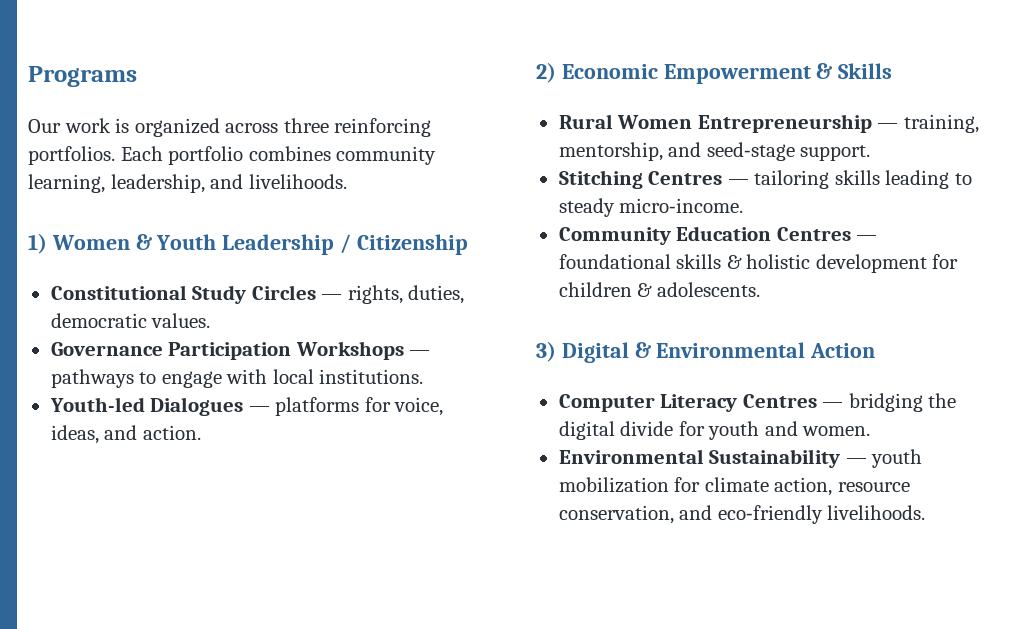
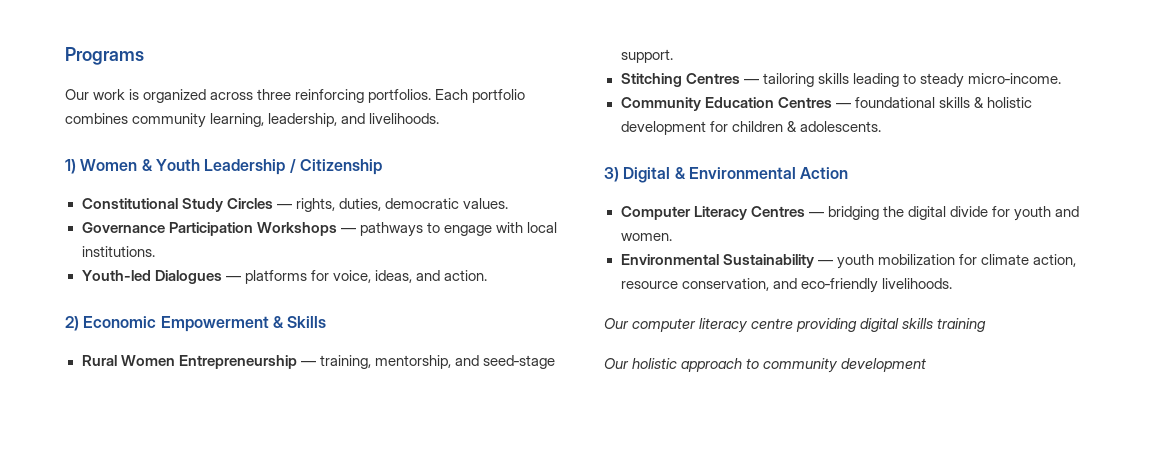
+ Our computer literacy centre providing digital skills training
+ Our holistic approach to community development

